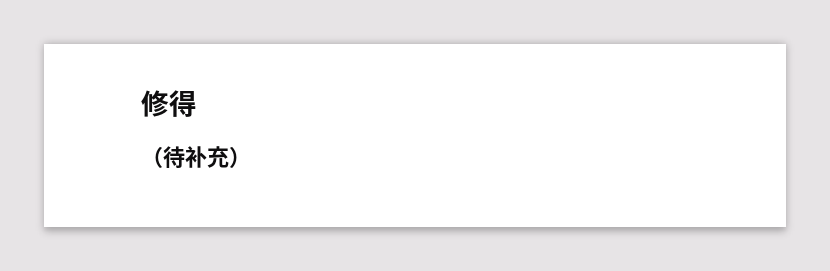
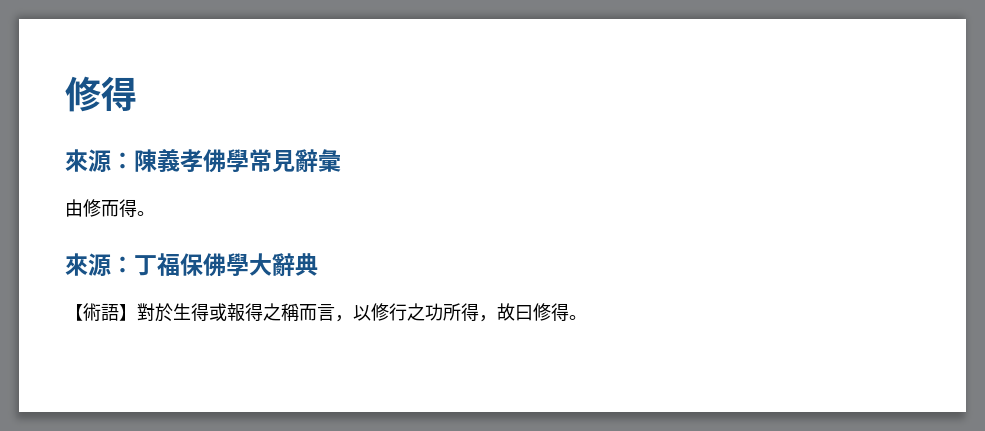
- （待补充）
+ 來源：陳義孝佛學常見辭彙
+ 由修而得。
+ 來源：丁福保佛學大辭典
+ 【術語】對於生得或報得之稱而言，以修行之功所得，故曰修得。

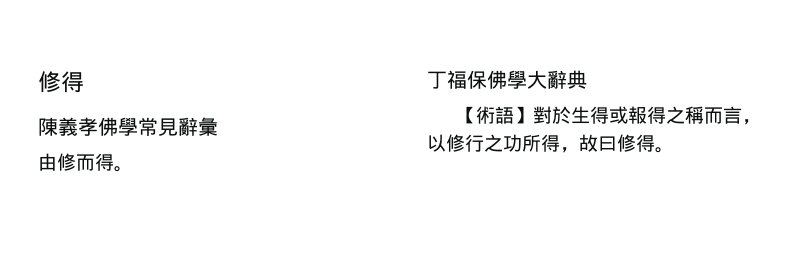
- 來源：陳義孝佛學常見辭彙
+ 陳義孝佛學常見辭彙
- 來源：丁福保佛學大辭典
+ 丁福保佛學大辭典

